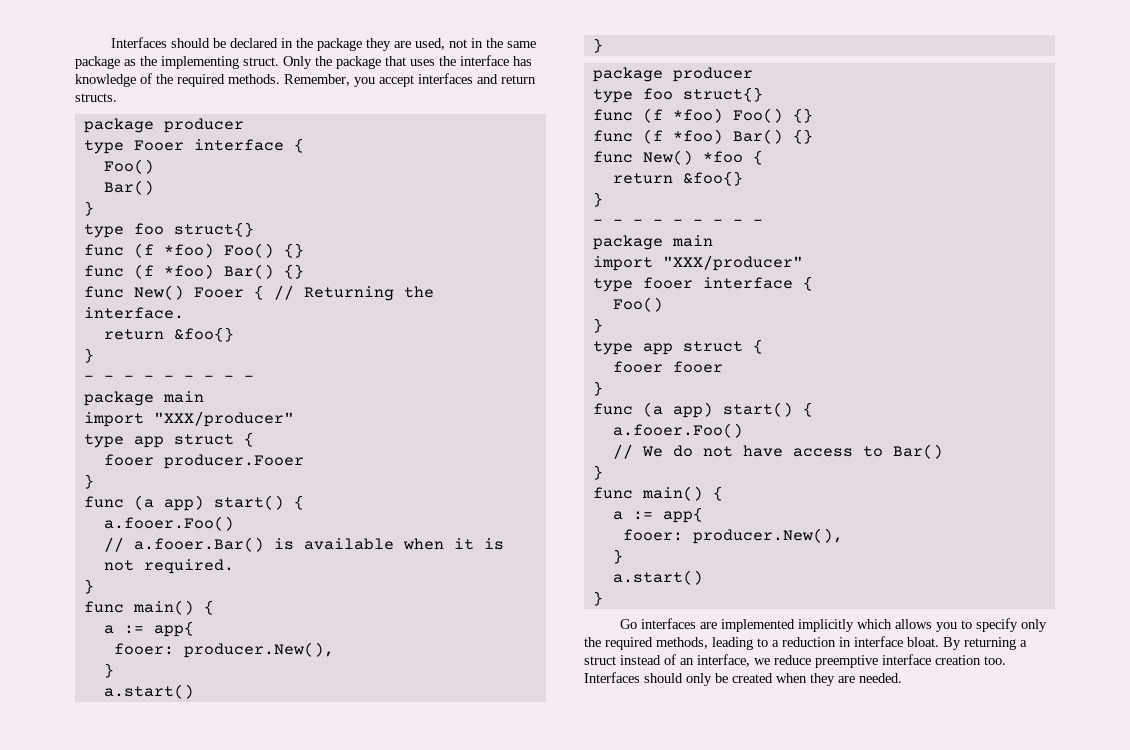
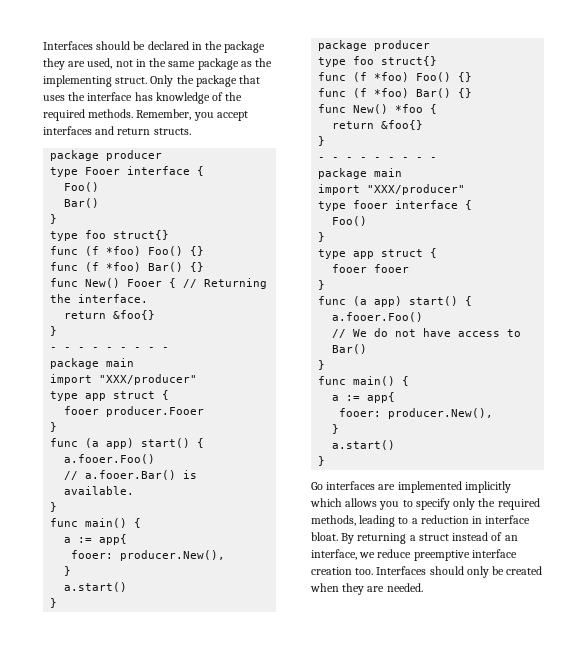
- // a.fooer.Bar() is available when it is not required.
+ // a.fooer.Bar() is available.

